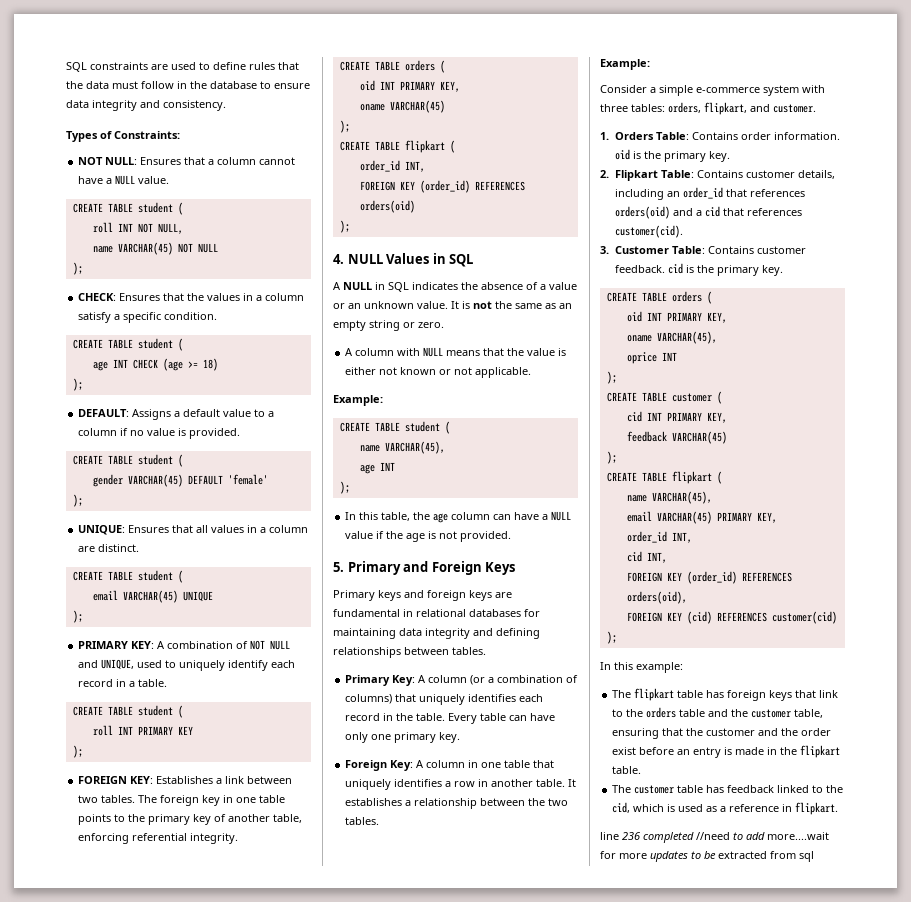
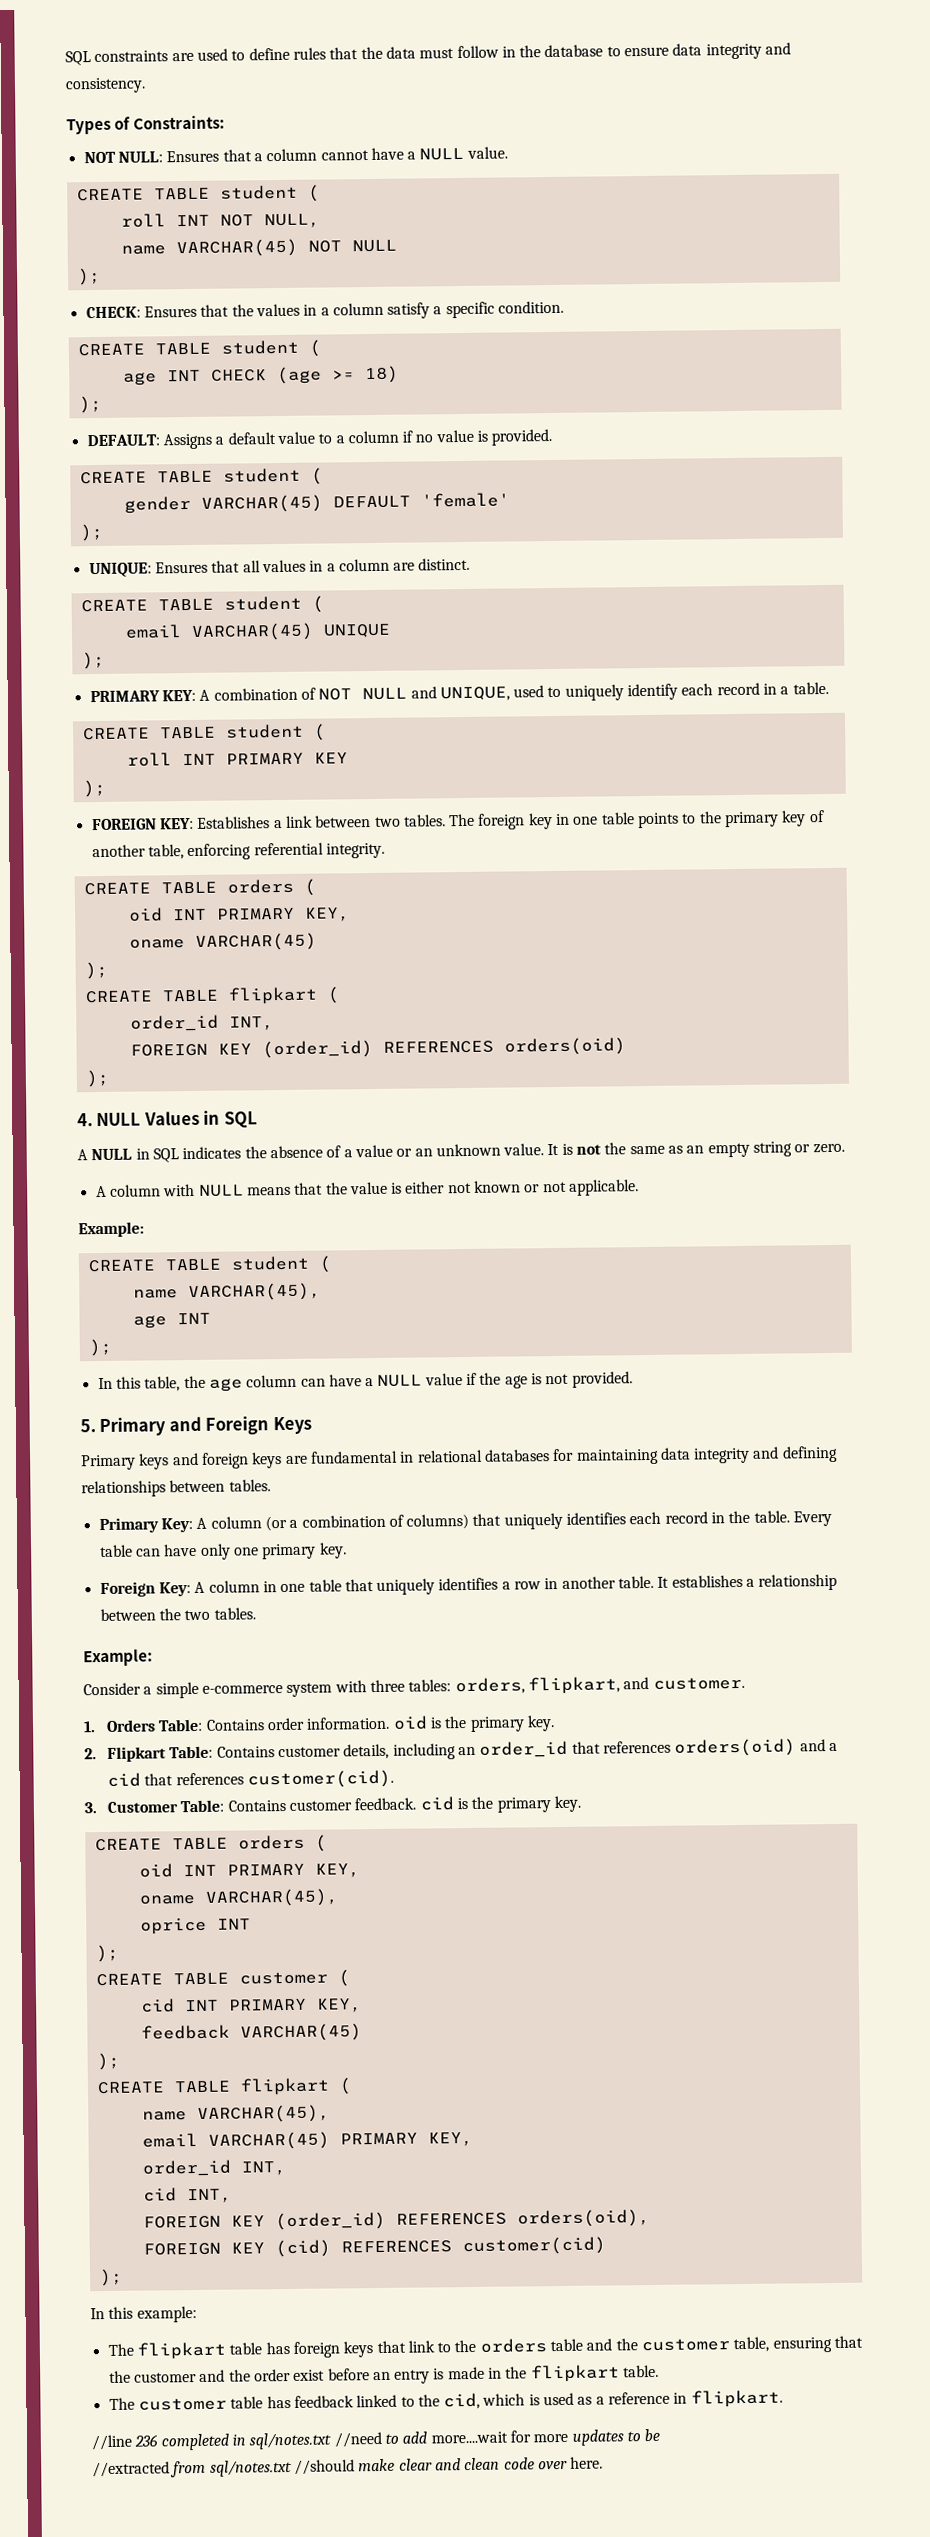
- line 236 completed //need to add more....wait for more updates to be extracted from sql
+ //line 236 completed in sql/notes.txt //need to add more....wait for more updates to be
+ //extracted from sql/notes.txt //should make clear and clean code over here.

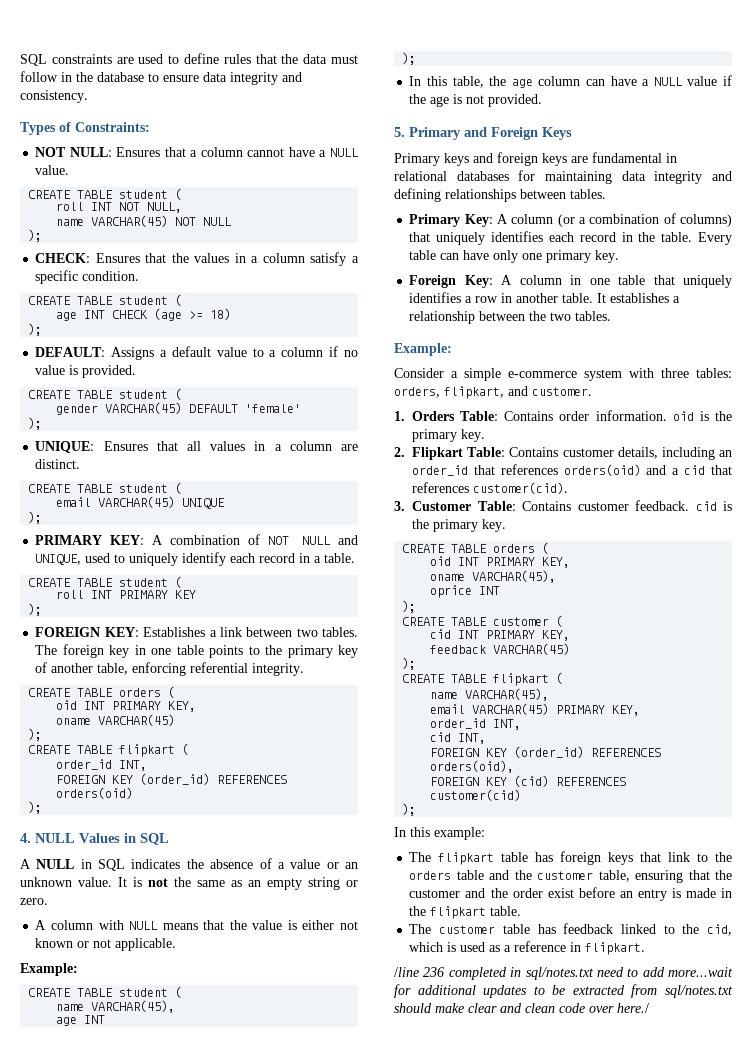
- //line 236 completed in sql/notes.txt //need to add more....wait for more updates to be
- //extracted from sql/notes.txt //should make clear and clean code over here.
+ /line 236 completed in sql/notes.txt need to add more...wait for additional updates to be extracted from sql/notes.txt should make clear and clean code over here./

